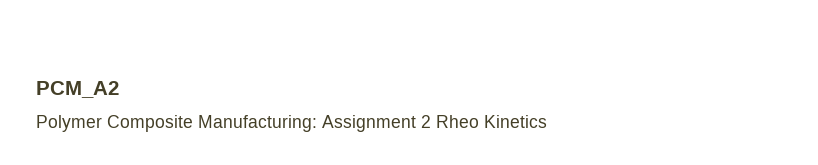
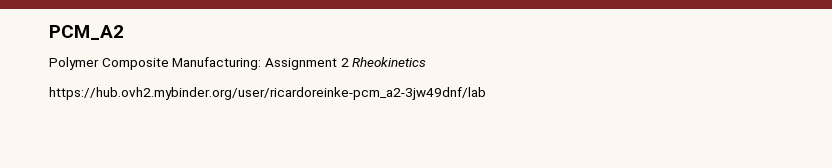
- Polymer Composite Manufacturing: Assignment 2 Rheo Kinetics
+ Polymer Composite Manufacturing: Assignment 2 Rheokinetics
+ https://hub.ovh2.mybinder.org/user/ricardoreinke-pcm_a2-3jw49dnf/lab

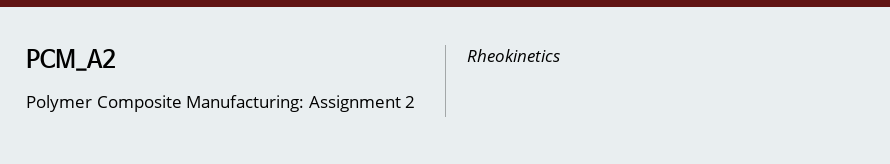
- https://hub.ovh2.mybinder.org/user/ricardoreinke-pcm_a2-3jw49dnf/lab

